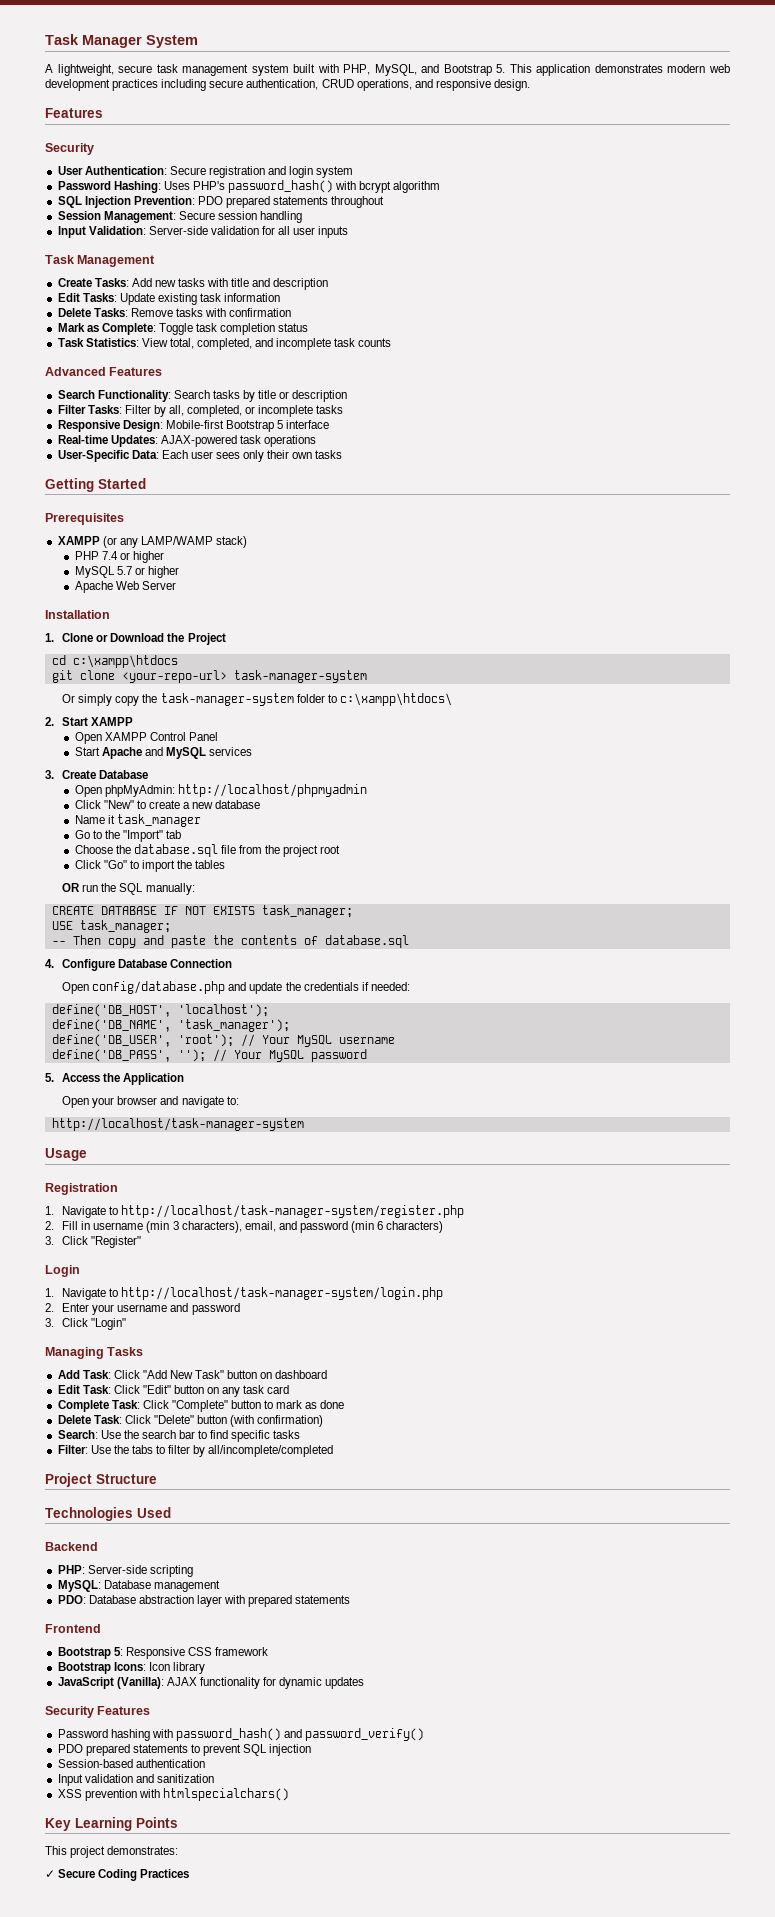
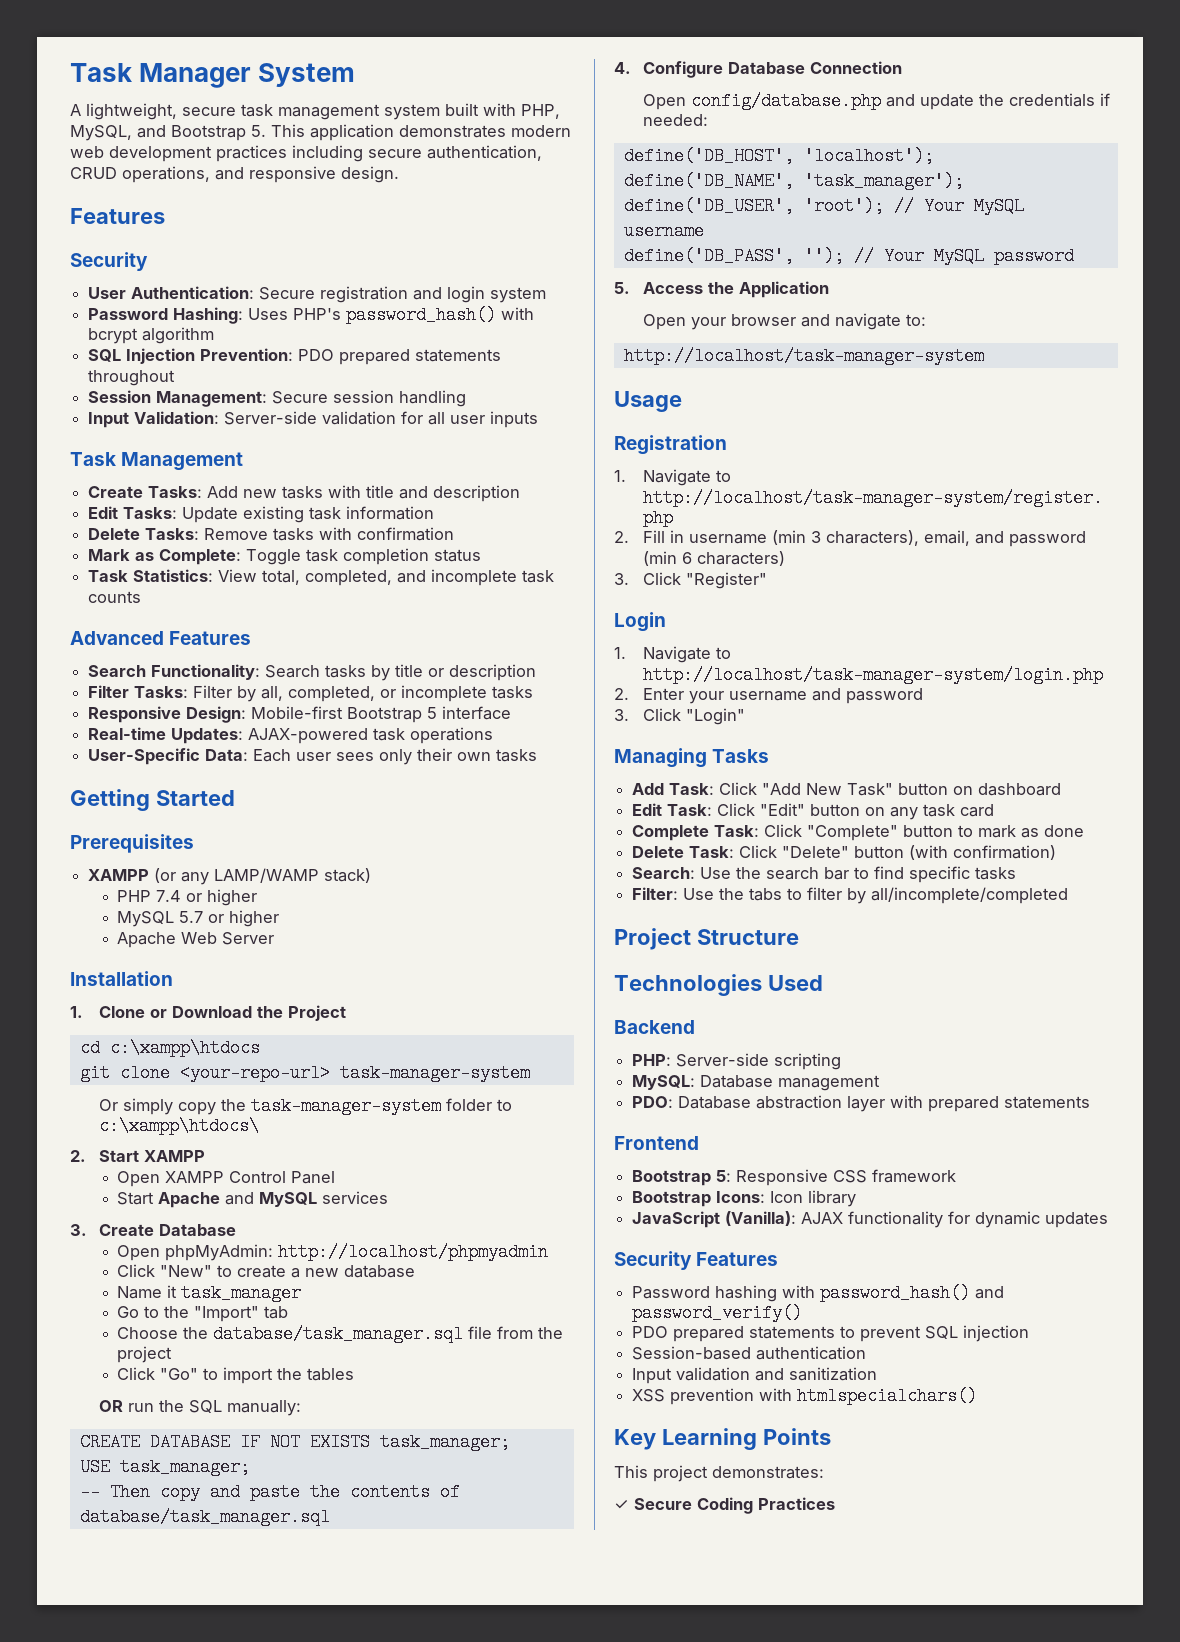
- Choose the database.sql file from the project root
+ Choose the database/task_manager.sql file from the project
- -- Then copy and paste the contents of database.sql
+ -- Then copy and paste the contents of database/task_manager.sql

